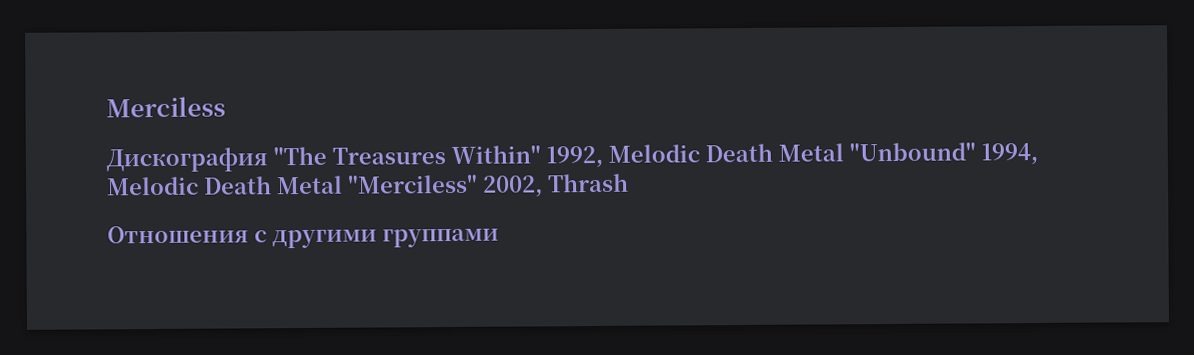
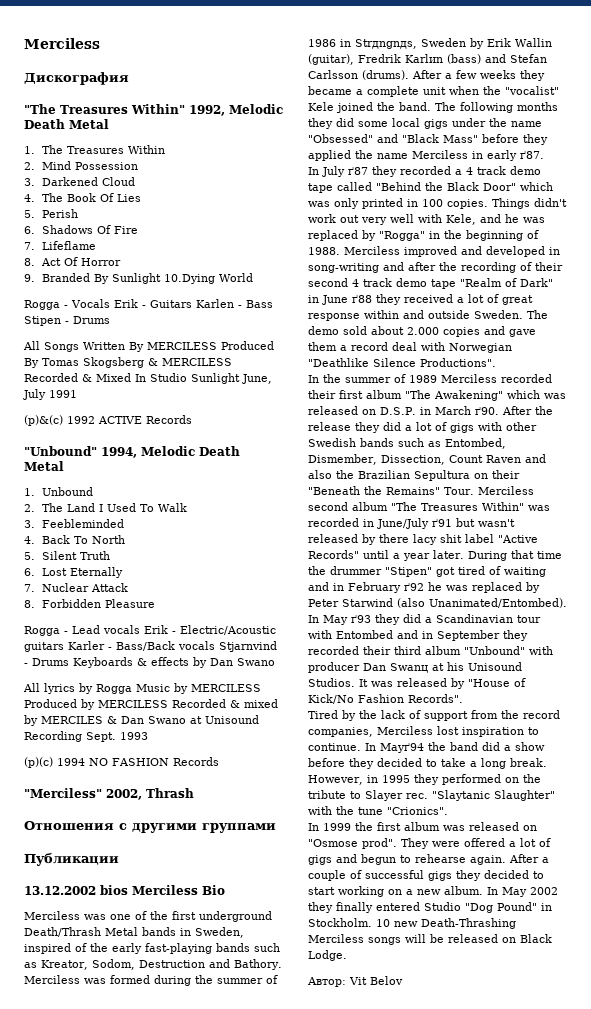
- Дискография "The Treasures Within" 1992, Melodic Death Metal "Unbound" 1994, Melodic Death Metal "Merciless" 2002, Thrash
+ Дискография
+ "The Treasures Within" 1992, Melodic Death Metal
+ 1. The Treasures Within
+ 2. Mind Possession
+ 3. Darkened Cloud
+ 4. The Book Of Lies
+ 5. Perish
+ 6. Shadows Of Fire
+ 7. Lifeflame
+ 8. Act Of Horror
+ 9. Branded By Sunlight 10.Dying World
+ Rogga - Vocals Erik - Guitars Karlen - Bass Stipen - Drums
+ All Songs Written By MERCILESS Produced By Tomas Skogsberg & MERCILESS Recorded & Mixed In Studio Sunlight June, July 1991
+ (p)&(c) 1992 ACTIVE Records
+ "Unbound" 1994, Melodic Death Metal
+ 1. Unbound
+ 2. The Land I Used To Walk
+ 3. Feebleminded
+ 4. Back To North
+ 5. Silent Truth
+ 6. Lost Eternally
+ 7. Nuclear Attack
+ 8. Forbidden Pleasure
+ Rogga - Lead vocals Erik - Electric/Acoustic guitars Karler - Bass/Back vocals Stjarnvind - Drums Keyboards & effects by Dan Swano
+ All lyrics by Rogga Music by MERCILESS Produced by MERCILESS Recorded & mixed by MERCILES & Dan Swano at Unisound Recording Sept. 1993
+ (p)(c) 1994 NO FASHION Records
+ "Merciless" 2002, Thrash
+ Публикации
+ 13.12.2002 bios Merciless Bio
+ Merciless was one of the first underground Death/Thrash Metal bands in Sweden, inspired of the early fast-playing bands such as Kreator, Sodom, Destruction and Bathory. Merciless was formed during the summer of 1986 in Strдngnдs, Sweden by Erik Wallin (guitar), Fredrik Karlиn (bass) and Stefan Carlsson (drums). After a few weeks they became a complete unit when the "vocalist" Kеle joined the band. The following months they did some local gigs under the name "Obsessed" and "Black Mass" before they applied the name Merciless in early ґ87.
+ In July ґ87 they recorded a 4 track demo tape called "Behind the Black Door" which was only printed in 100 copies. Things didn't work out very well with Kеle, and he was replaced by "Rogga" in the beginning of 1988. Merciless improved and developed in song-writing and after the recording of their second 4 track demo tape "Realm of Dark" in June ґ88 they received a lot of great response within and outside Sweden. The demo sold about 2.000 copies and gave them a record deal with Norwegian "Deathlike Silence Productions".
+ In the summer of 1989 Merciless recorded their first album "The Awakening" which was released on D.S.P. in March ґ90. After the release they did a lot of gigs with other Swedish bands such as Entombed, Dismember, Dissection, Count Raven and also the Brazilian Sepultura on their "Beneath the Remains" Tour. Merciless second album "The Treasures Within" was recorded in June/July ґ91 but wasn't released by there lacy shit label "Active Records" until a year later. During that time the drummer "Stipen" got tired of waiting and in February ґ92 he was replaced by Peter Starwind (also Unanimated/Entombed). In May ґ93 they did a Scandinavian tour with Entombed and in September they recorded their third album "Unbound" with producer Dan Swanц at his Unisound Studios. It was released by "House of Kick/No Fashion Records".
+ Tired by the lack of support from the record companies, Merciless lost inspiration to continue. In Mayґ94 the band did a show before they decided to take a long break. However, in 1995 they performed on the tribute to Slayer rec. "Slaytanic Slaughter" with the tune "Crionics".
+ In 1999 the first album was released on "Osmose prod". They were offered a lot of gigs and begun to rehearse again. After a couple of successful gigs they decided to start working on a new album. In May 2002 they finally entered Studio "Dog Pound" in Stockholm. 10 new Death-Thrashing Merciless songs will be released on Black Lodge.
+ Автор: Vit Belov

